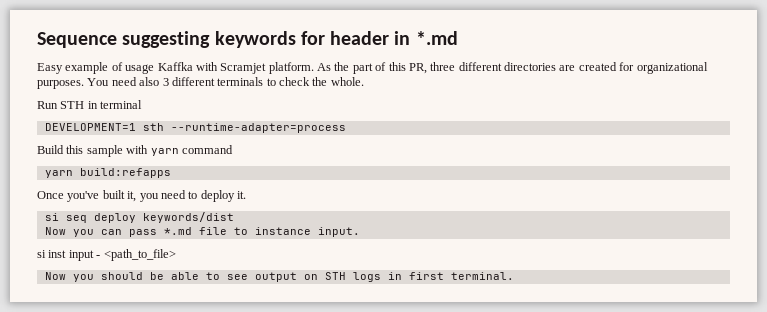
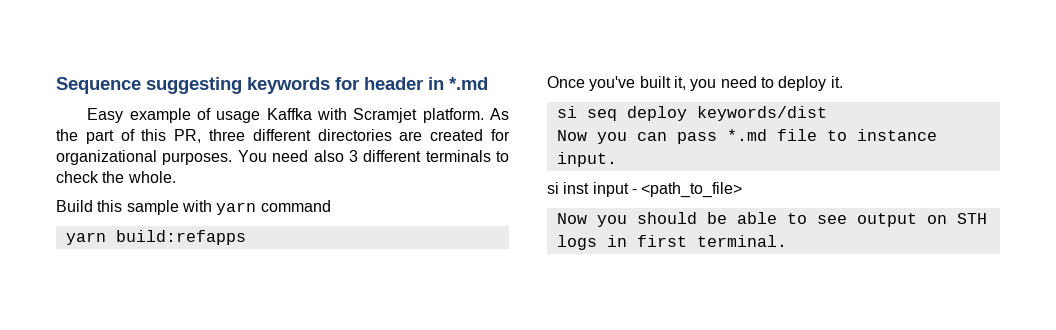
- Run STH in terminal
- DEVELOPMENT=1 sth --runtime-adapter=process

